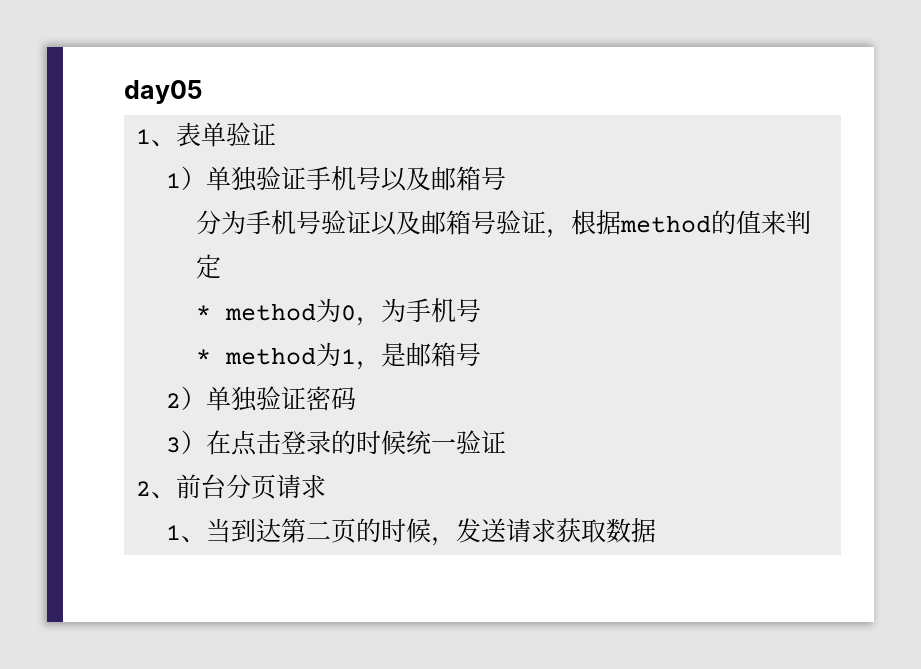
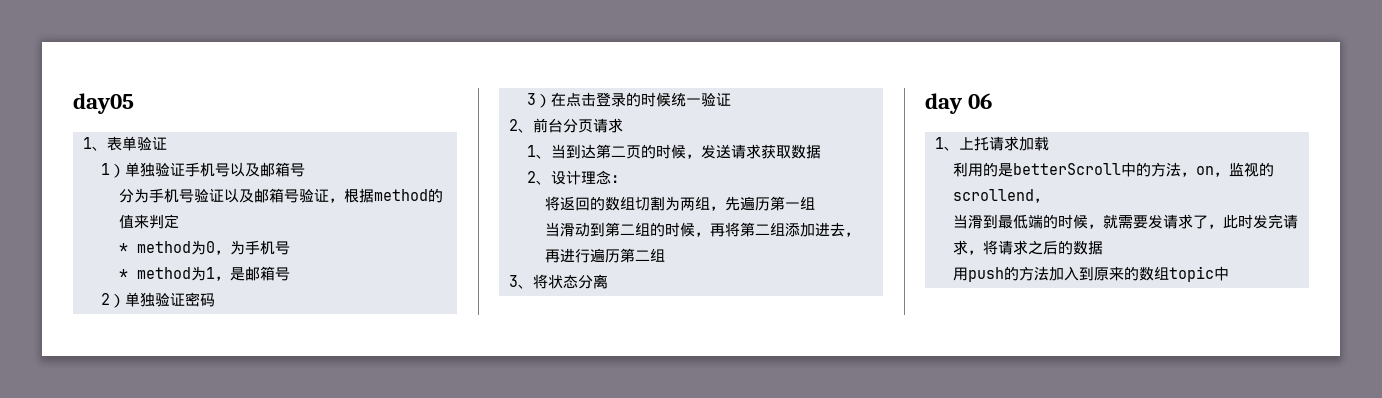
+ 2、设计理念：
+ 将返回的数组切割为两组，先遍历第一组
+ 当滑动到第二组的时候，再将第二组添加进去，再进行遍历第二组
+ 3、将状态分离
+ day 06
+ 1、上托请求加载
+ 利用的是betterScroll中的方法，on，监视的scrollend，
+ 当滑到最低端的时候，就需要发请求了，此时发完请求，将请求之后的数据
+ 用push的方法加入到原来的数组topic中

